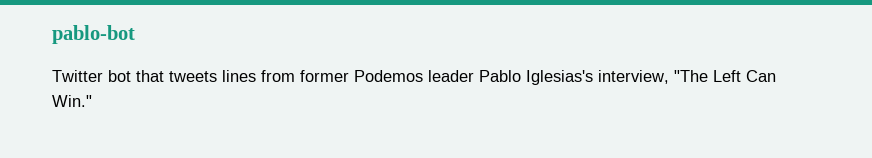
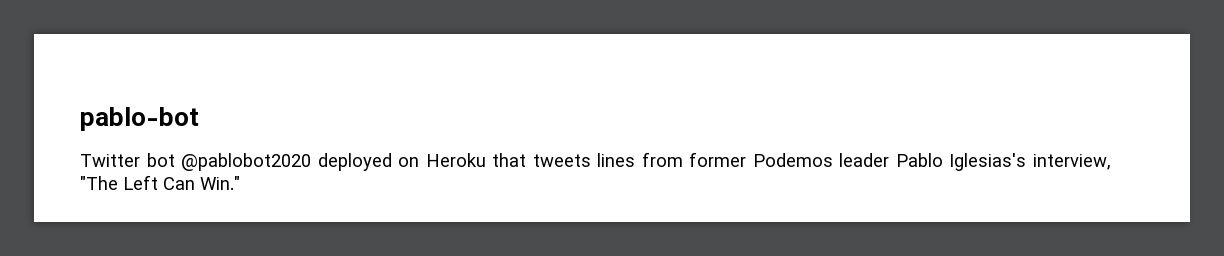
- Twitter bot that tweets lines from former Podemos leader Pablo Iglesias's interview, "The Left Can Win."
+ Twitter bot @pablobot2020 deployed on Heroku that tweets lines from former Podemos leader Pablo Iglesias's interview, "The Left Can Win."

